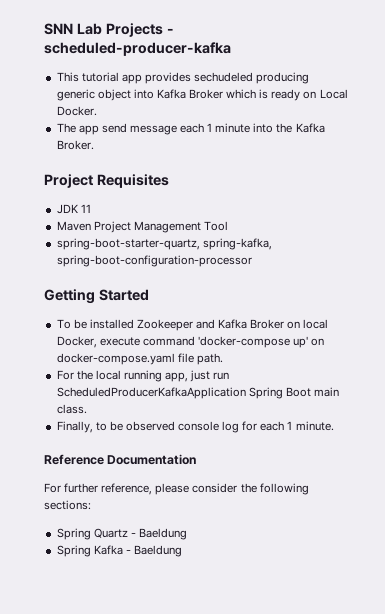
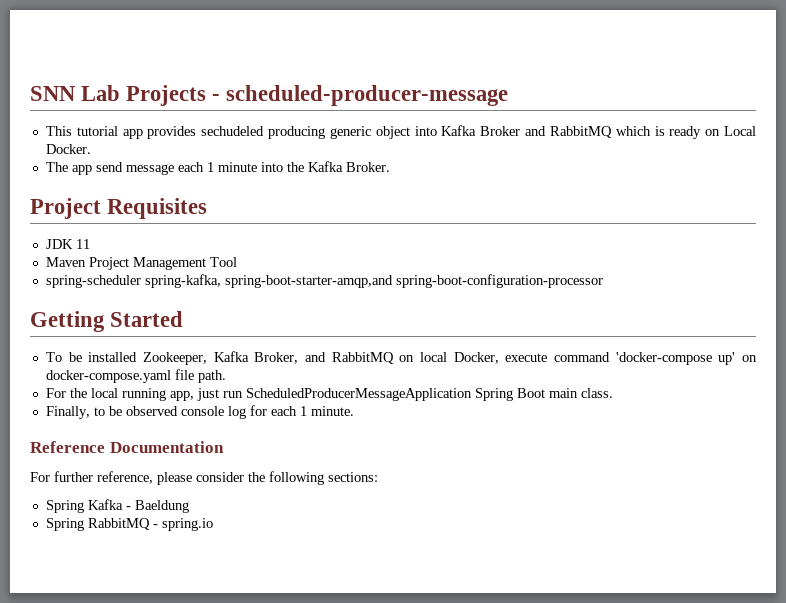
- SNN Lab Projects - scheduled-producer-kafka
+ SNN Lab Projects - scheduled-producer-message
- This tutorial app provides sechudeled producing generic object into Kafka Broker which is ready on Local Docker.
+ This tutorial app provides sechudeled producing generic object into Kafka Broker and RabbitMQ which is ready on Local Docker.
- spring-boot-starter-quartz, spring-kafka, spring-boot-configuration-processor
+ spring-scheduler spring-kafka, spring-boot-starter-amqp,and spring-boot-configuration-processor
- To be installed Zookeeper and Kafka Broker on local Docker, execute command 'docker-compose up' on docker-compose.yaml file path.
+ To be installed Zookeeper, Kafka Broker, and RabbitMQ on local Docker, execute command 'docker-compose up' on docker-compose.yaml file path.
- For the local running app, just run ScheduledProducerKafkaApplication Spring Boot main class.
+ For the local running app, just run ScheduledProducerMessageApplication Spring Boot main class.
- Spring Quartz - Baeldung
+ Spring Kafka - Baeldung
- Spring Kafka - Baeldung
+ Spring RabbitMQ - spring.io

